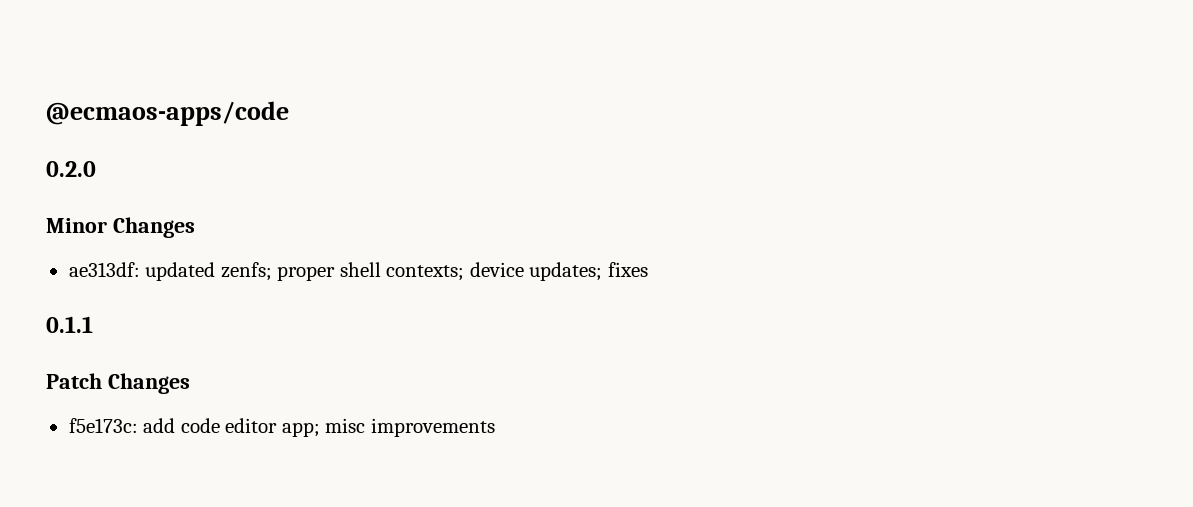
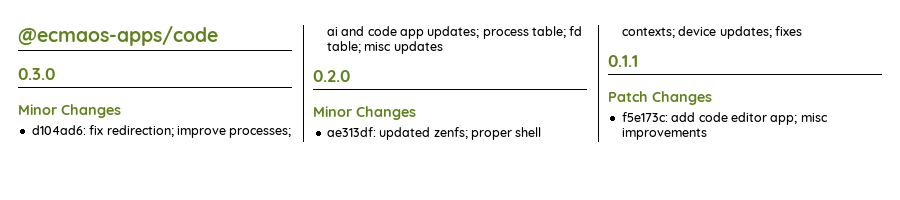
+ 0.3.0
+ Minor Changes
+ d104ad6: fix redirection; improve processes; ai and code app updates; process table; fd table; misc updates

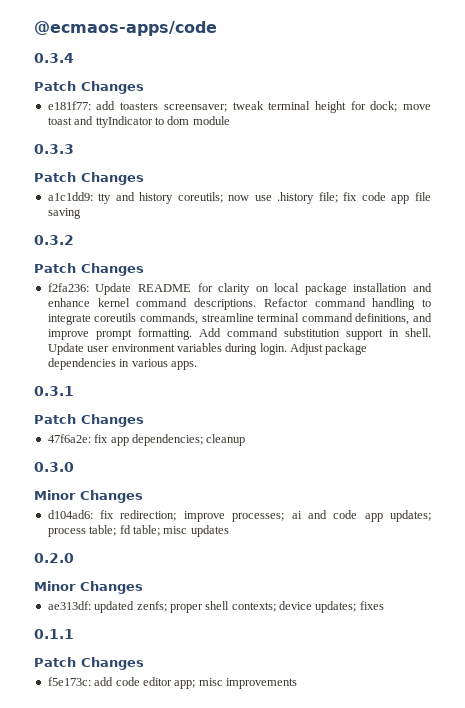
+ 0.3.4
+ Patch Changes
+ e181f77: add toasters screensaver; tweak terminal height for dock; move toast and ttyIndicator to dom module
+ 0.3.3
+ Patch Changes
+ a1c1dd9: tty and history coreutils; now use .history file; fix code app file saving
+ 0.3.2
+ Patch Changes
+ f2fa236: Update README for clarity on local package installation and enhance kernel command descriptions. Refactor command handling to integrate coreutils commands, streamline terminal command definitions, and improve prompt formatting. Add command substitution support in shell. Update user environment variables during login. Adjust package dependencies in various apps.
+ 0.3.1
+ Patch Changes
+ 47f6a2e: fix app dependencies; cleanup

